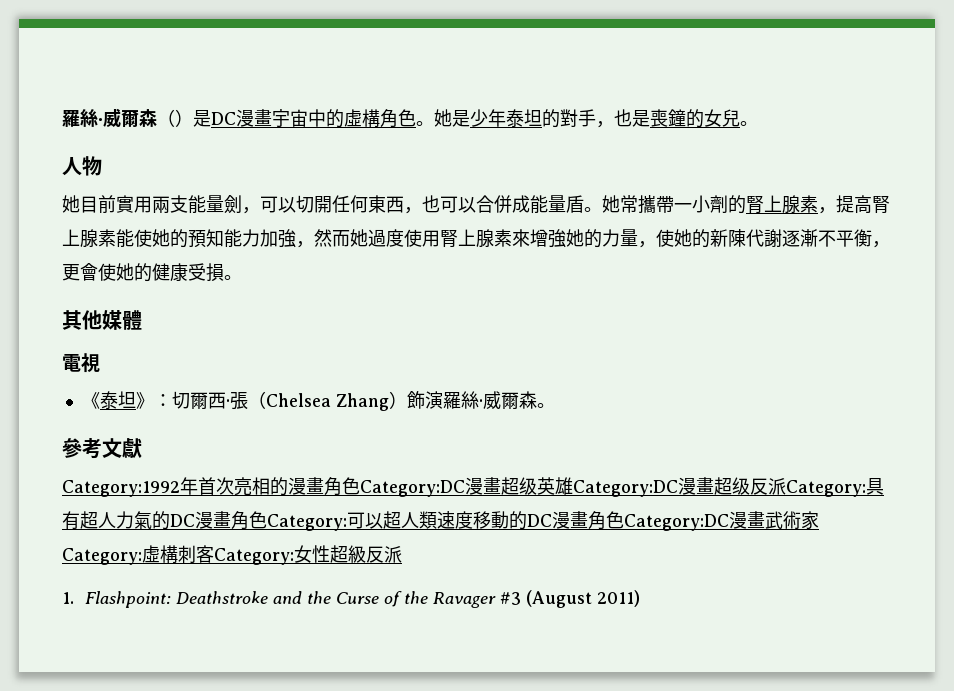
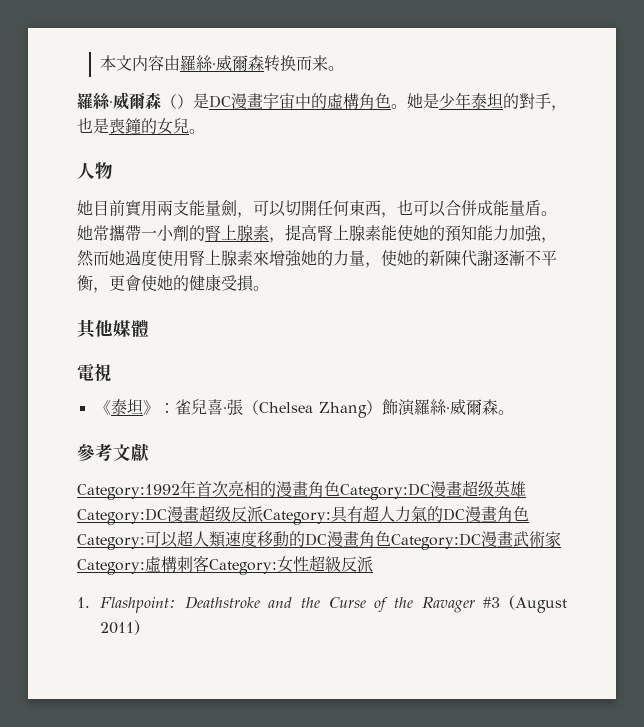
+ 本文内容由羅絲·威爾森转换而来。
- 《泰坦》：切爾西·張（Chelsea Zhang）飾演羅絲·威爾森。
+ 《泰坦》：雀兒喜·張（Chelsea Zhang）飾演羅絲·威爾森。

